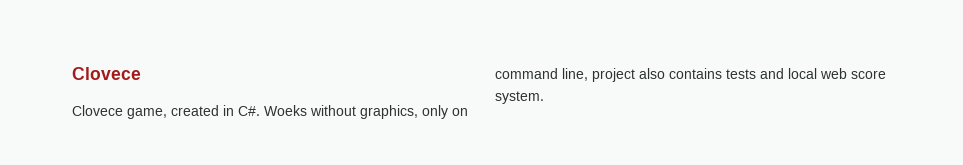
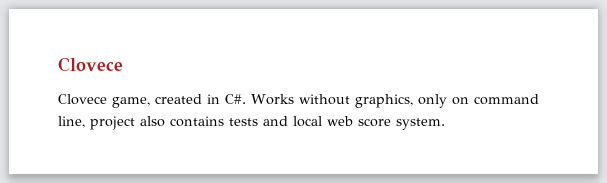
- Clovece game, created in C#. Woeks without graphics, only on command line, project also contains tests and local web score system.
+ Clovece game, created in C#. Works without graphics, only on command line, project also contains tests and local web score system.

